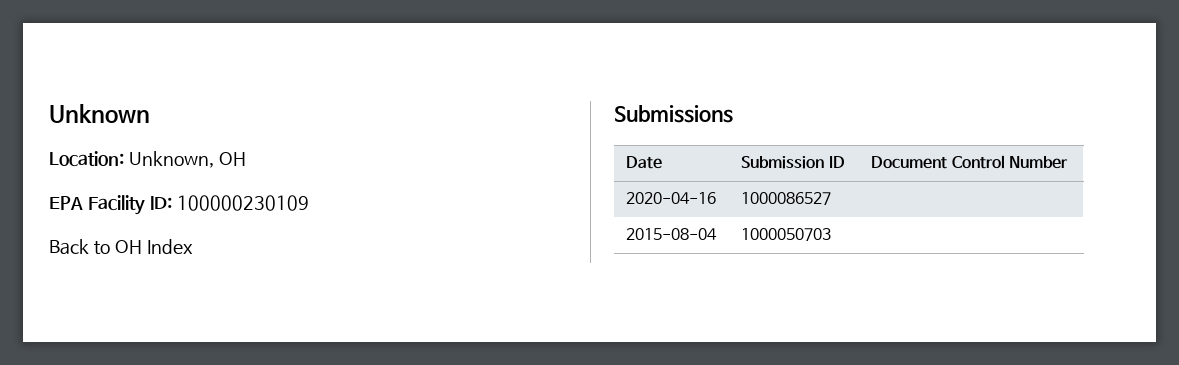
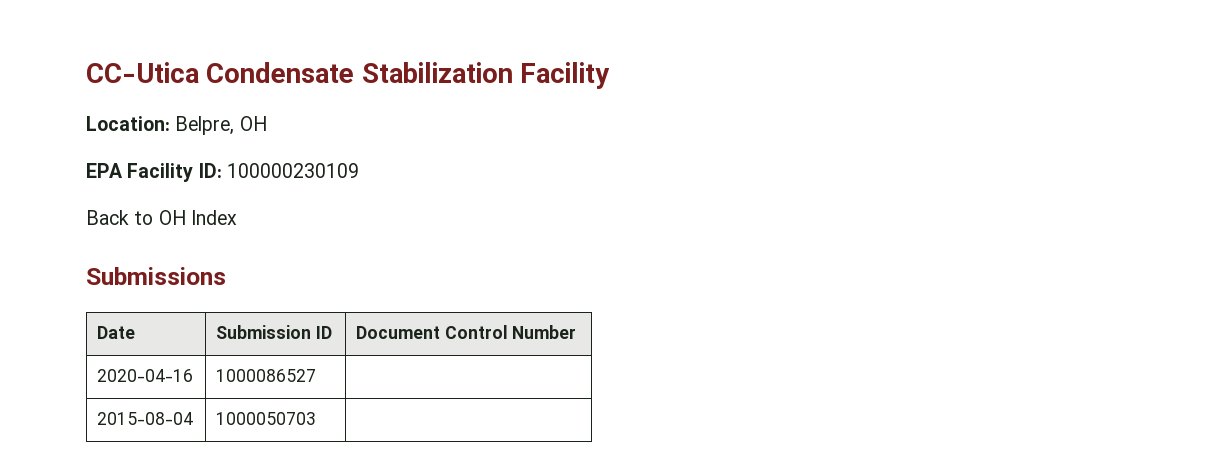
- Unknown
+ CC-Utica Condensate Stabilization Facility
- Location: Unknown, OH
+ Location: Belpre, OH

